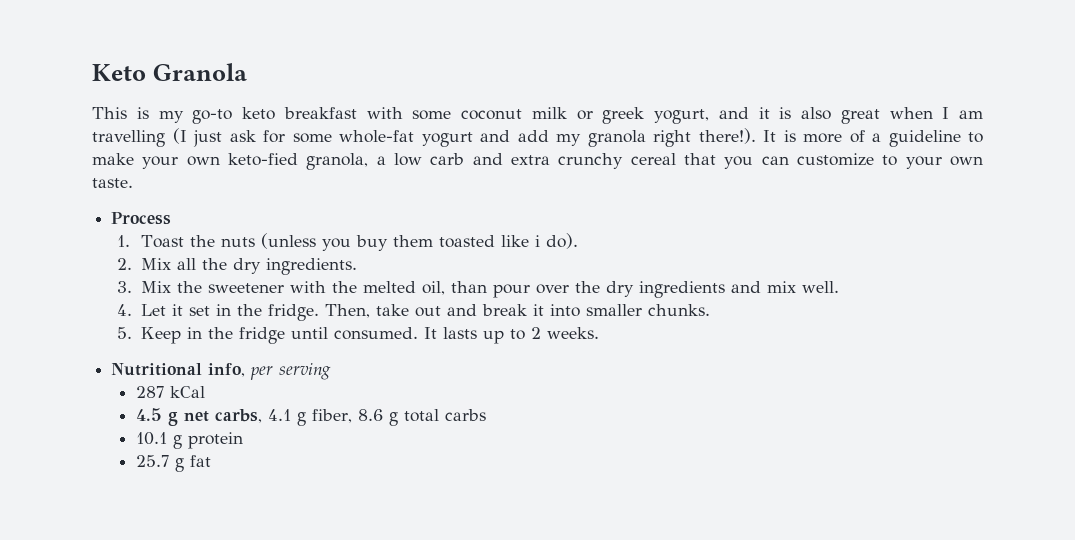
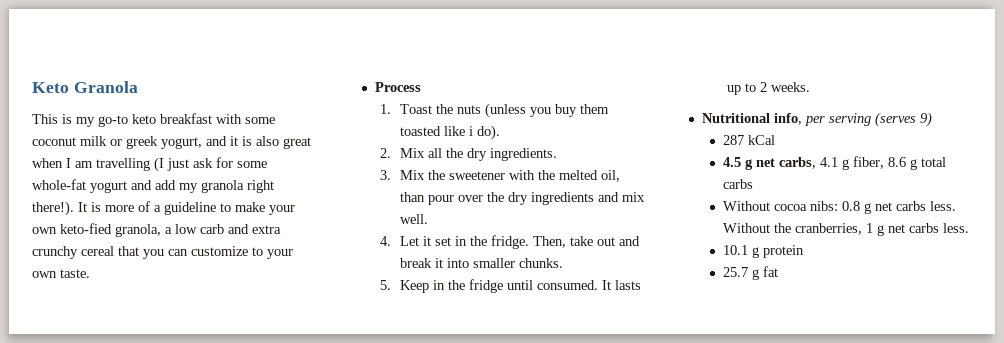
- Nutritional info, per serving
+ Nutritional info, per serving (serves 9)
+ Without cocoa nibs: 0.8 g net carbs less. Without the cranberries, 1 g net carbs less.

